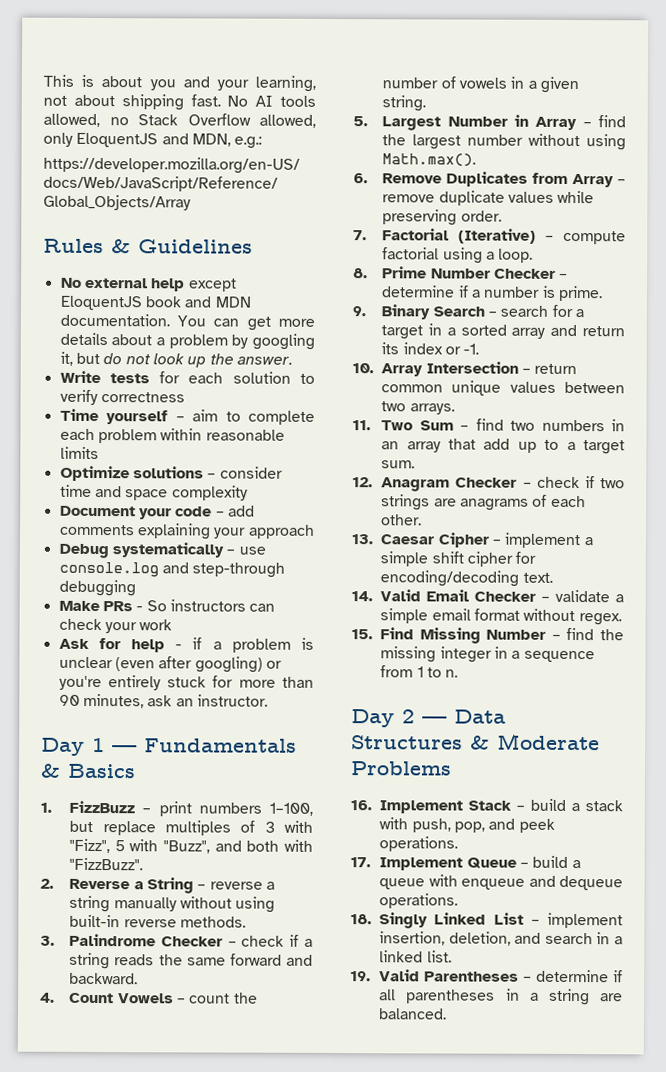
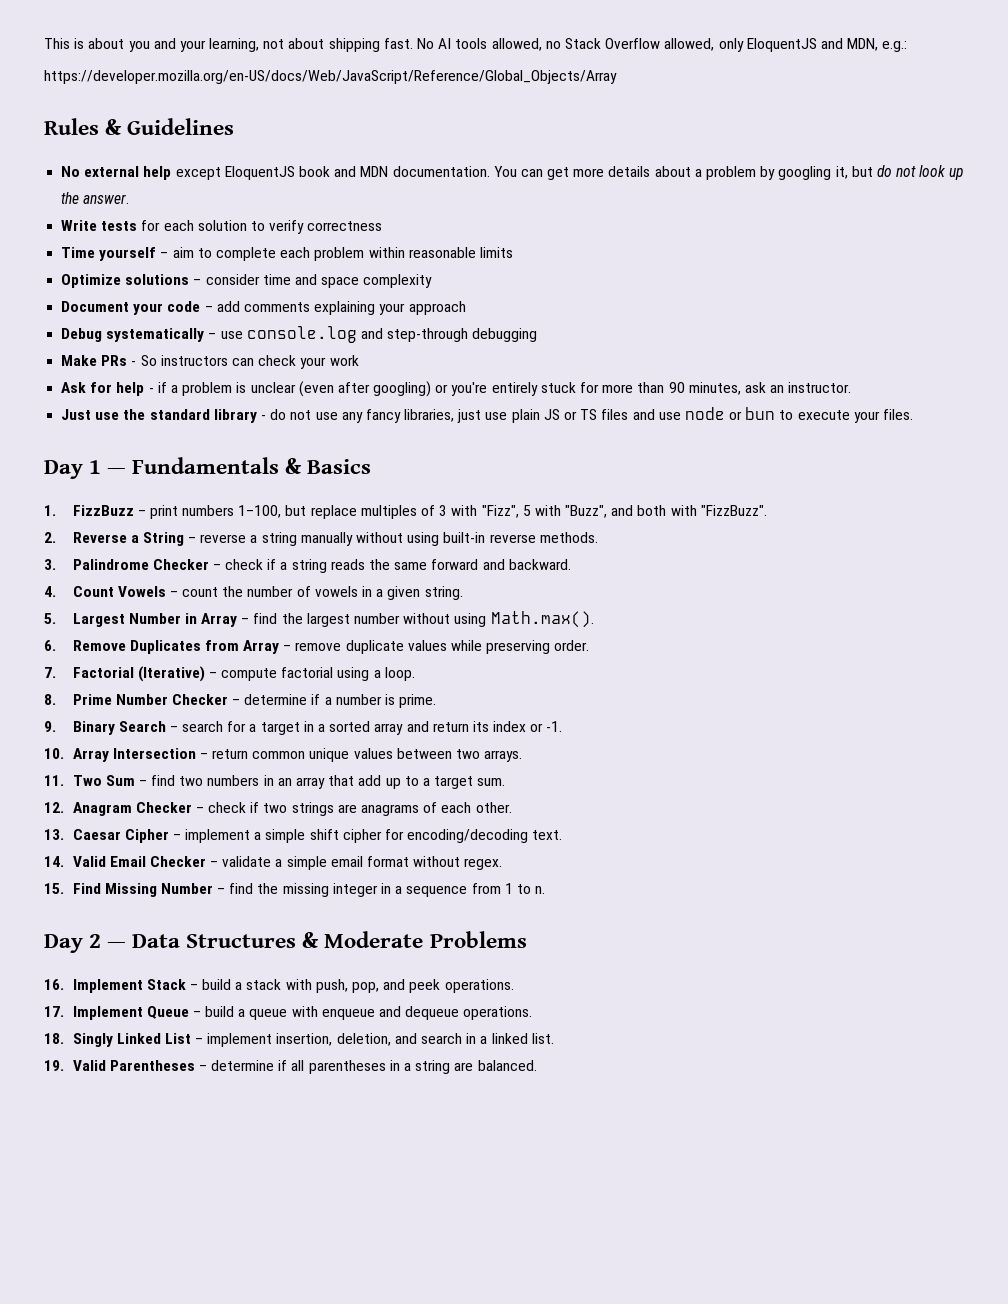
+ Just use the standard library - do not use any fancy libraries, just use plain JS or TS files and use node or bun to execute your files.

